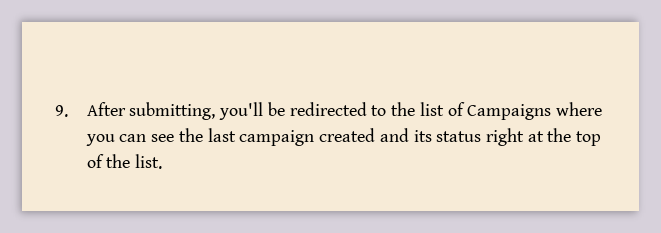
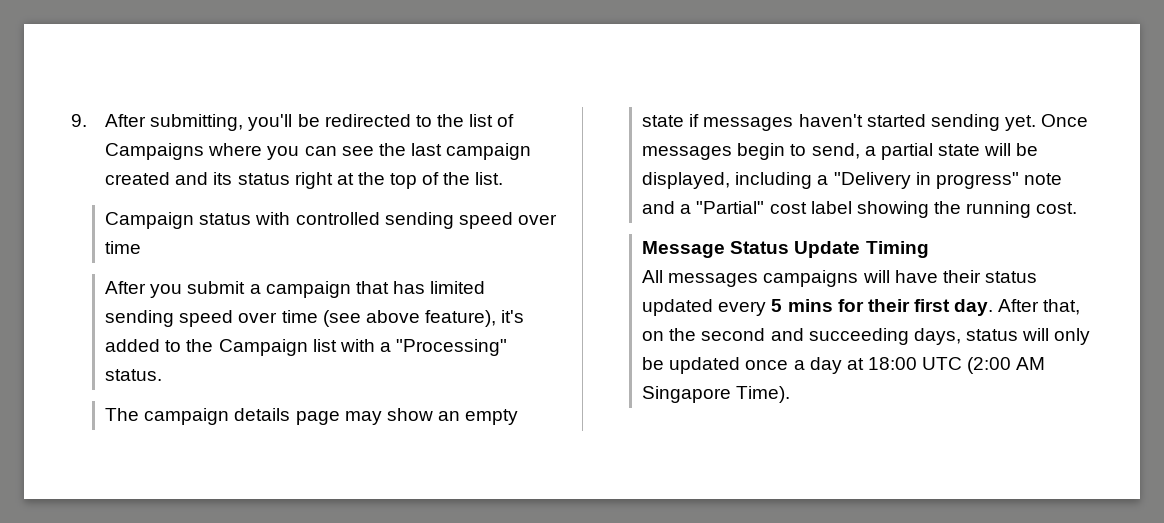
+ Campaign status with controlled sending speed over time
+ After you submit a campaign that has limited sending speed over time (see above feature), it's added to the Campaign list with a "Processing" status.
+ The campaign details page may show an empty state if messages haven't started sending yet. Once messages begin to send, a partial state will be displayed, including a "Delivery in progress" note and a "Partial" cost label showing the running cost.
+ Message Status Update Timing
+ All messages campaigns will have their status updated every 5 mins for their first day. After that, on the second and succeeding days, status will only be updated once a day at 18:00 UTC (2:00 AM Singapore Time).

